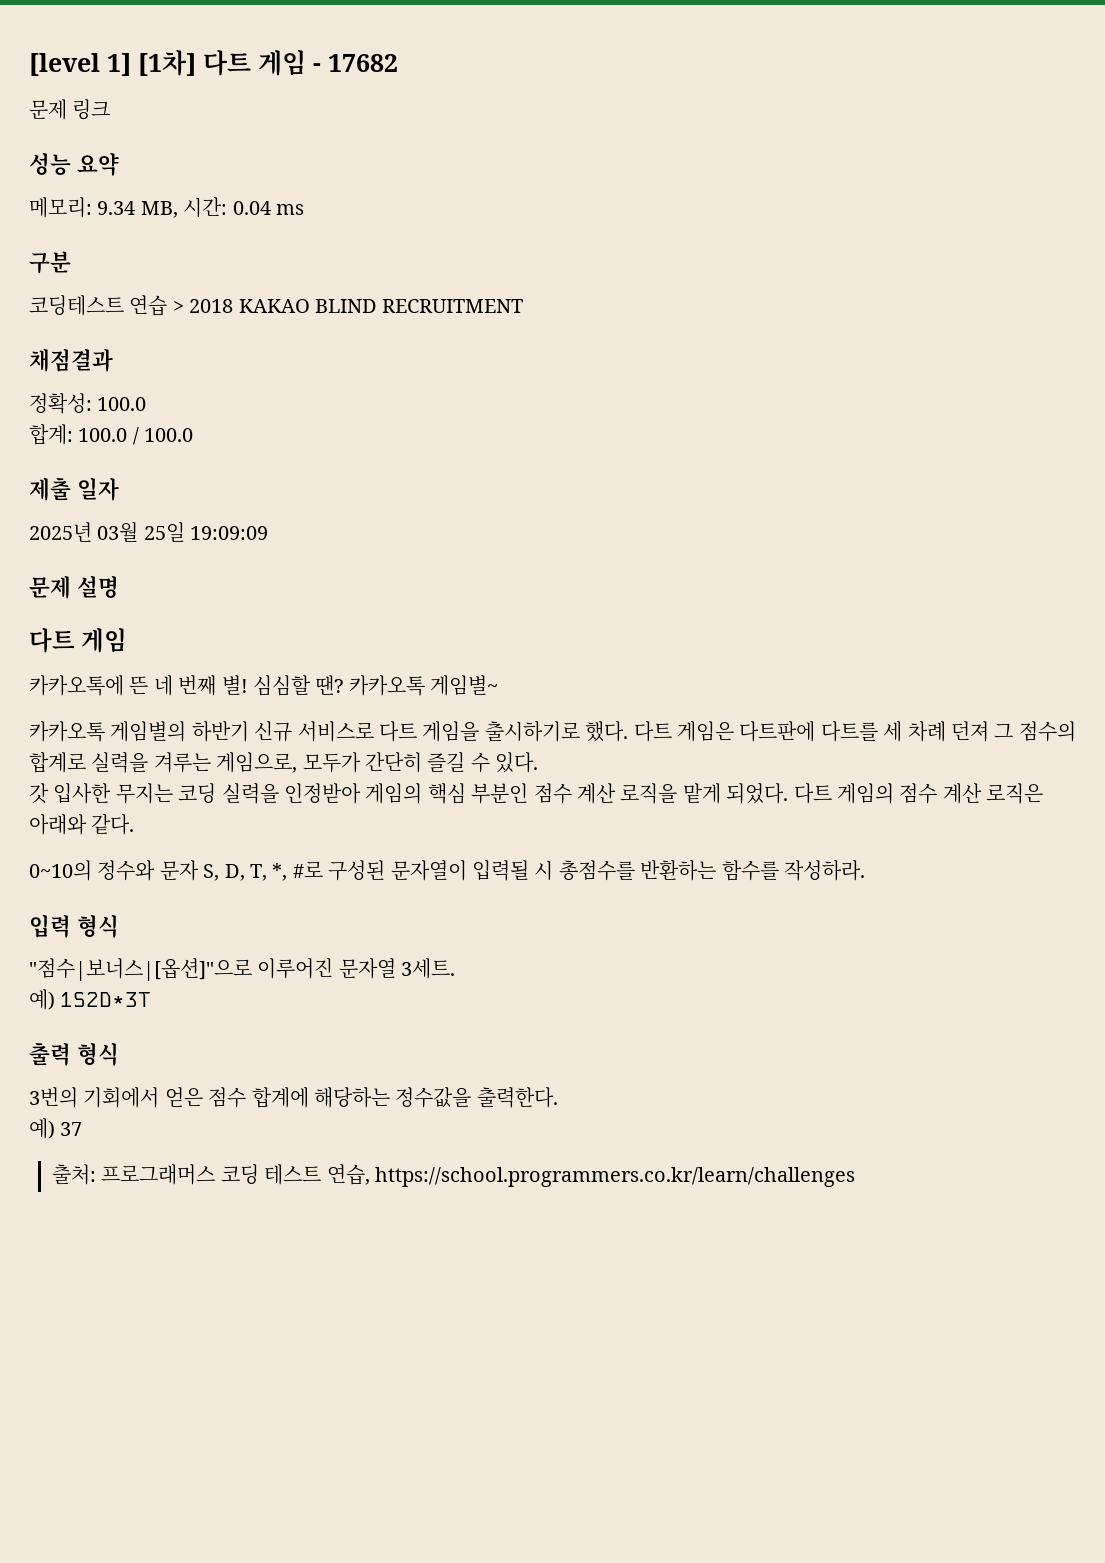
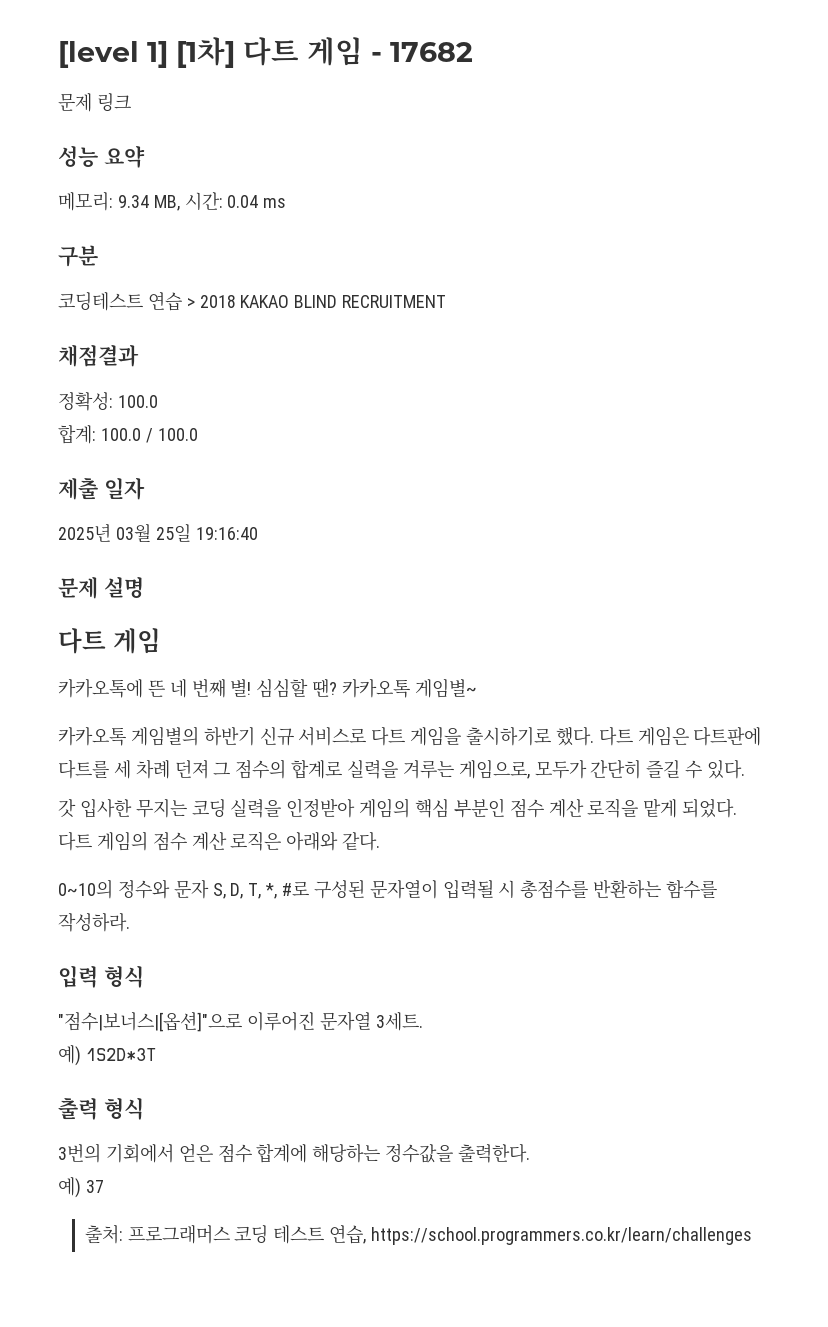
- 2025년 03월 25일 19:09:09
+ 2025년 03월 25일 19:16:40

